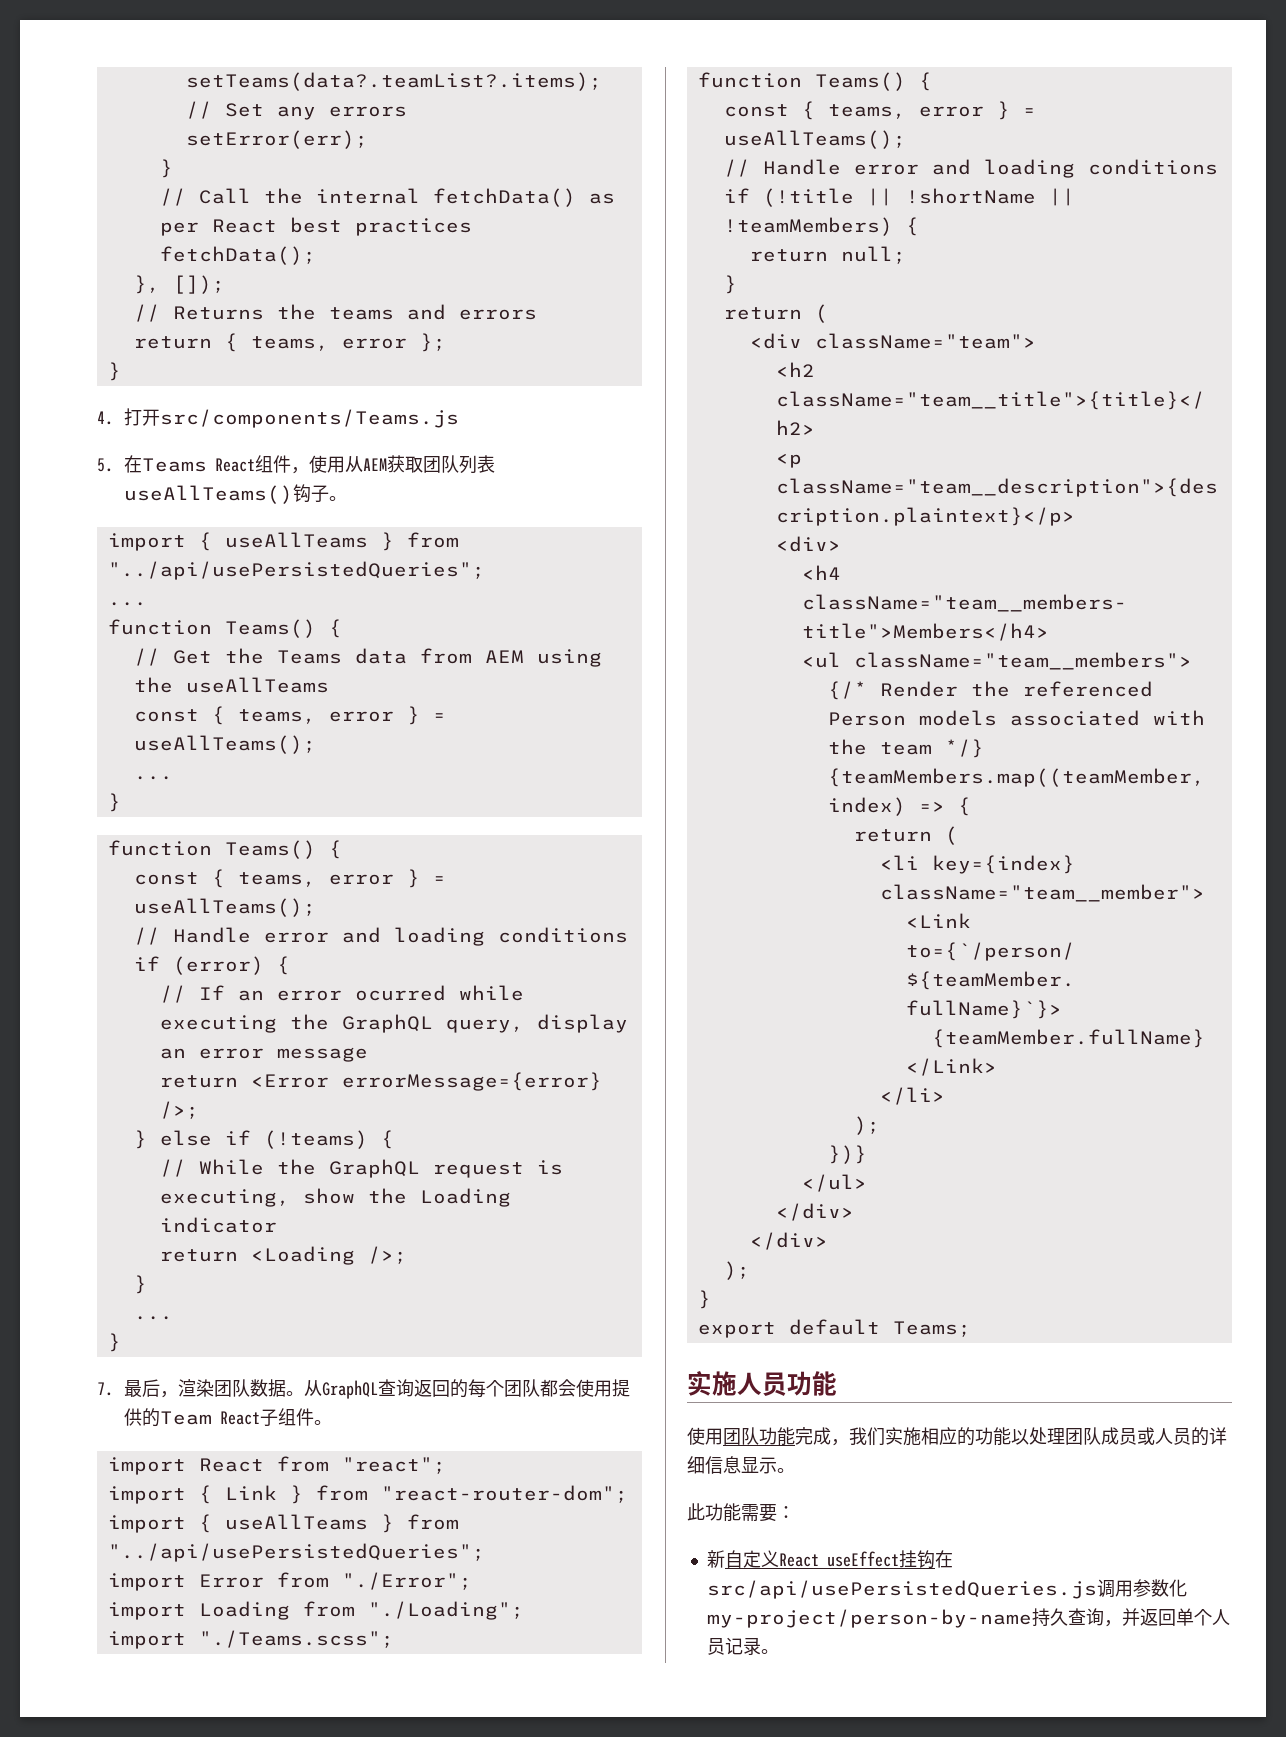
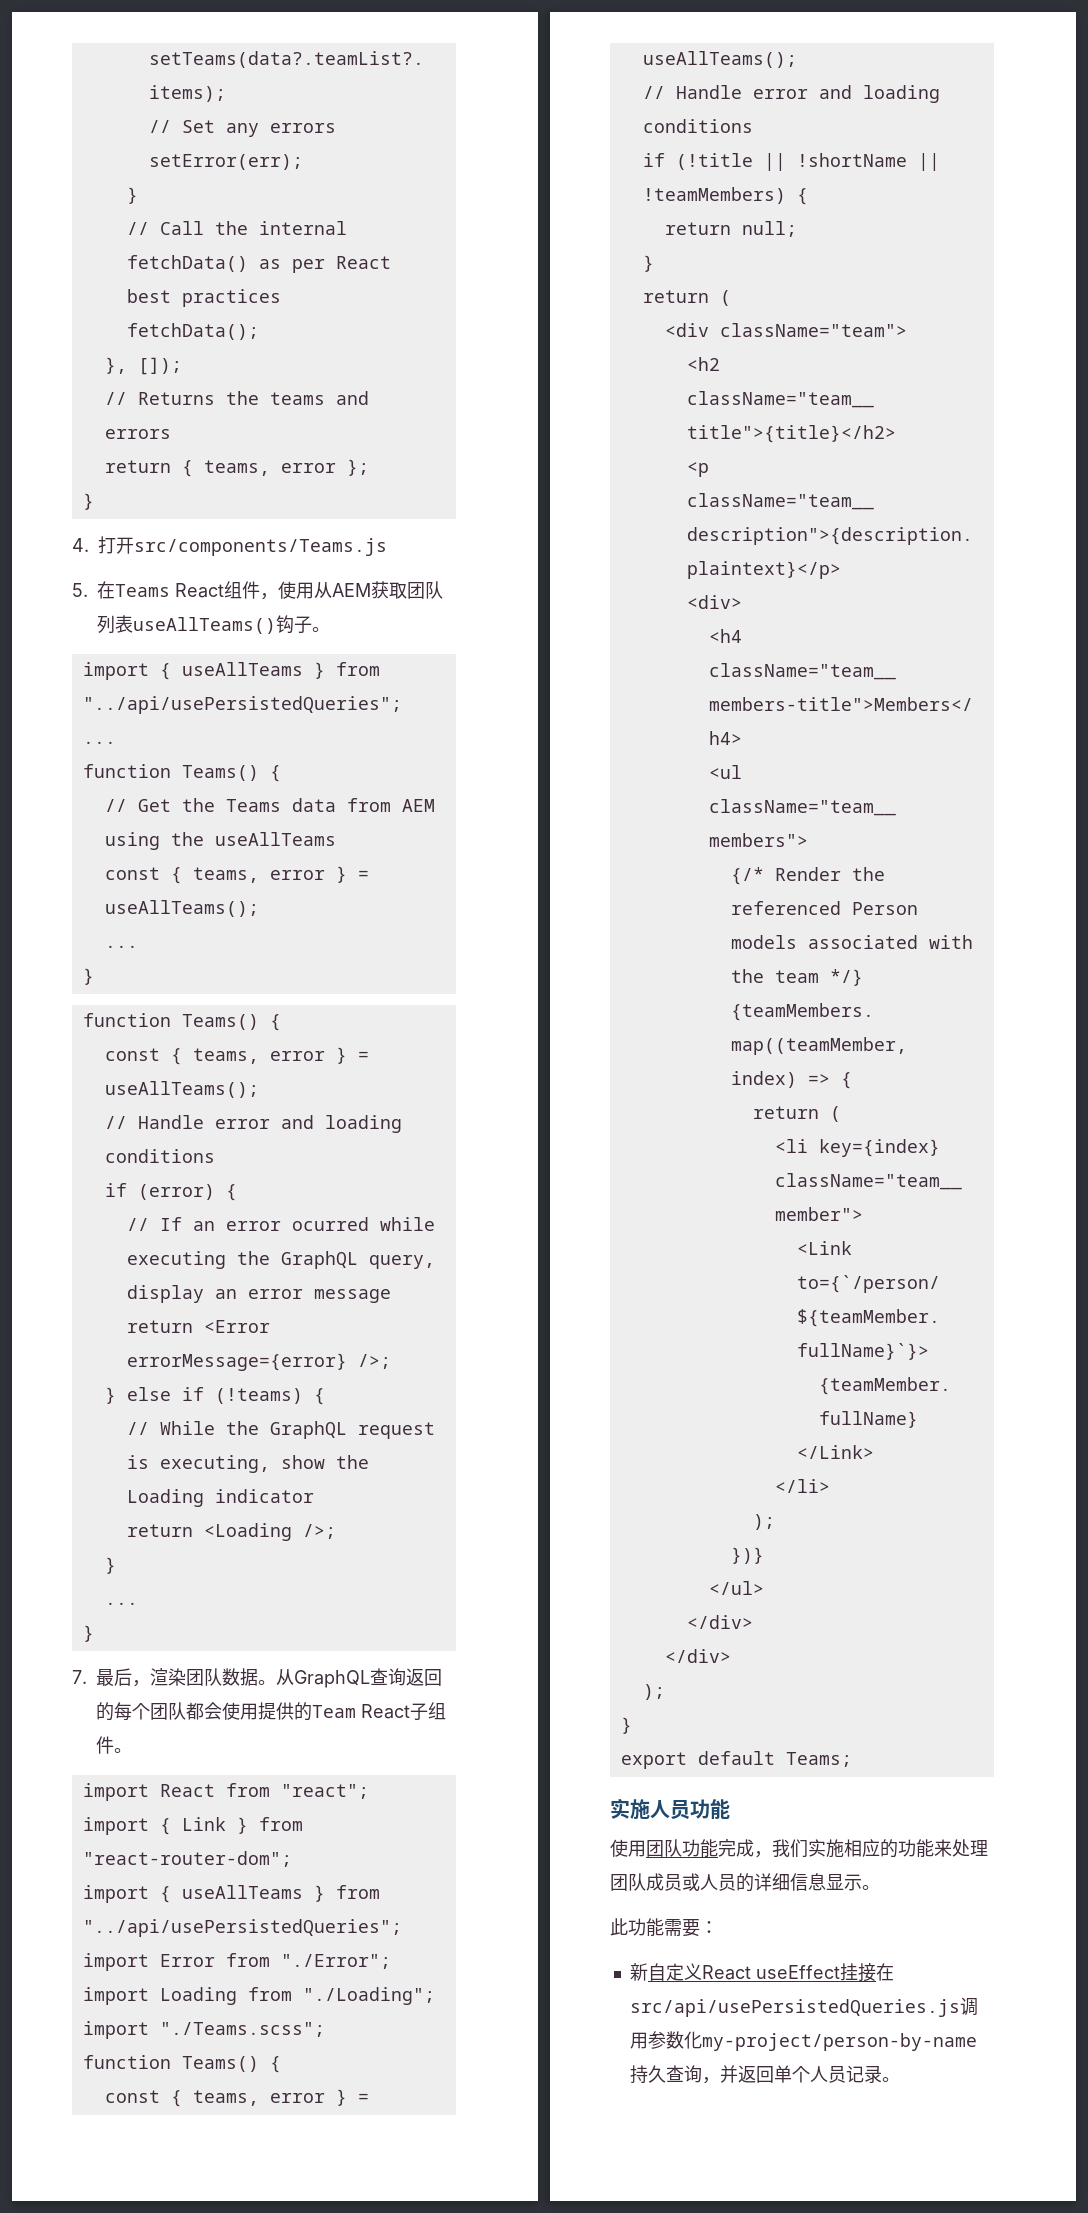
- 使用团队功能完成，我们实施相应的功能以处理团队成员或人员的详细信息显示。
+ 使用团队功能完成，我们实施相应的功能来处理团队成员或人员的详细信息显示。
- 新自定义React useEffect挂钩在src/api/usePersistedQueries.js调用参数化my-project/person-by-name持久查询，并返回单个人员记录。
+ 新自定义React useEffect挂接在src/api/usePersistedQueries.js调用参数化my-project/person-by-name持久查询，并返回单个人员记录。

